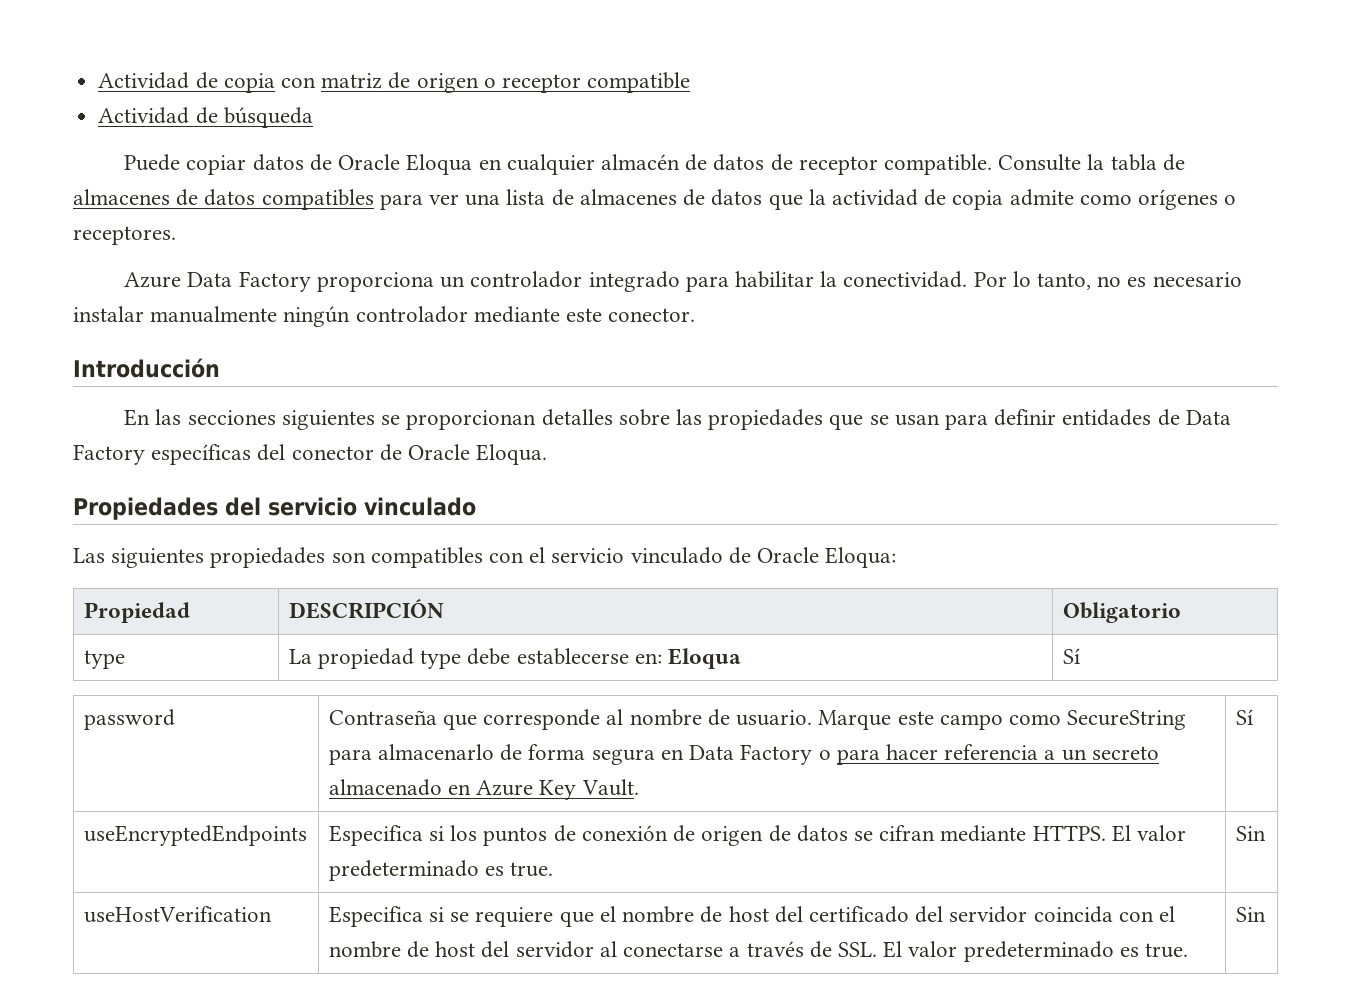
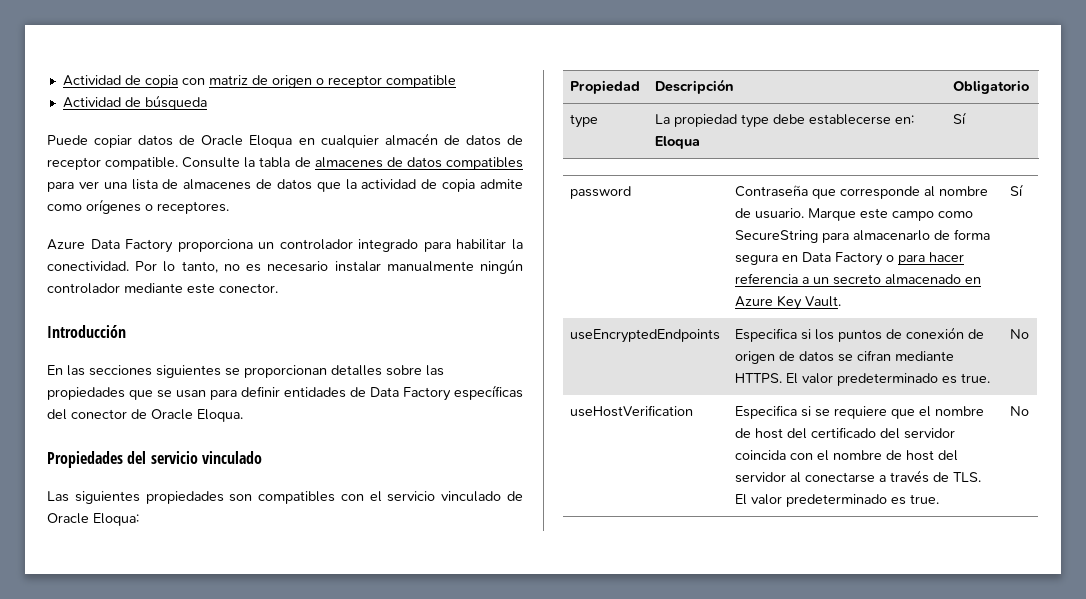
- Propiedad | DESCRIPCIÓN | Obligatorio
+ Propiedad | Descripción | Obligatorio
- useEncryptedEndpoints | Especifica si los puntos de conexión de origen de datos se cifran mediante HTTPS. El valor predeterminado es true. | Sin
+ useEncryptedEndpoints | Especifica si los puntos de conexión de origen de datos se cifran mediante HTTPS. El valor predeterminado es true. | No
- useHostVerification | Especifica si se requiere que el nombre de host del certificado del servidor coincida con el nombre de host del servidor al conectarse a través de SSL. El valor predeterminado es true. | Sin
+ useHostVerification | Especifica si se requiere que el nombre de host del certificado del servidor coincida con el nombre de host del servidor al conectarse a través de TLS. El valor predeterminado es true. | No

